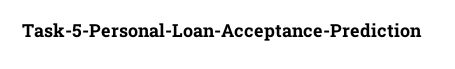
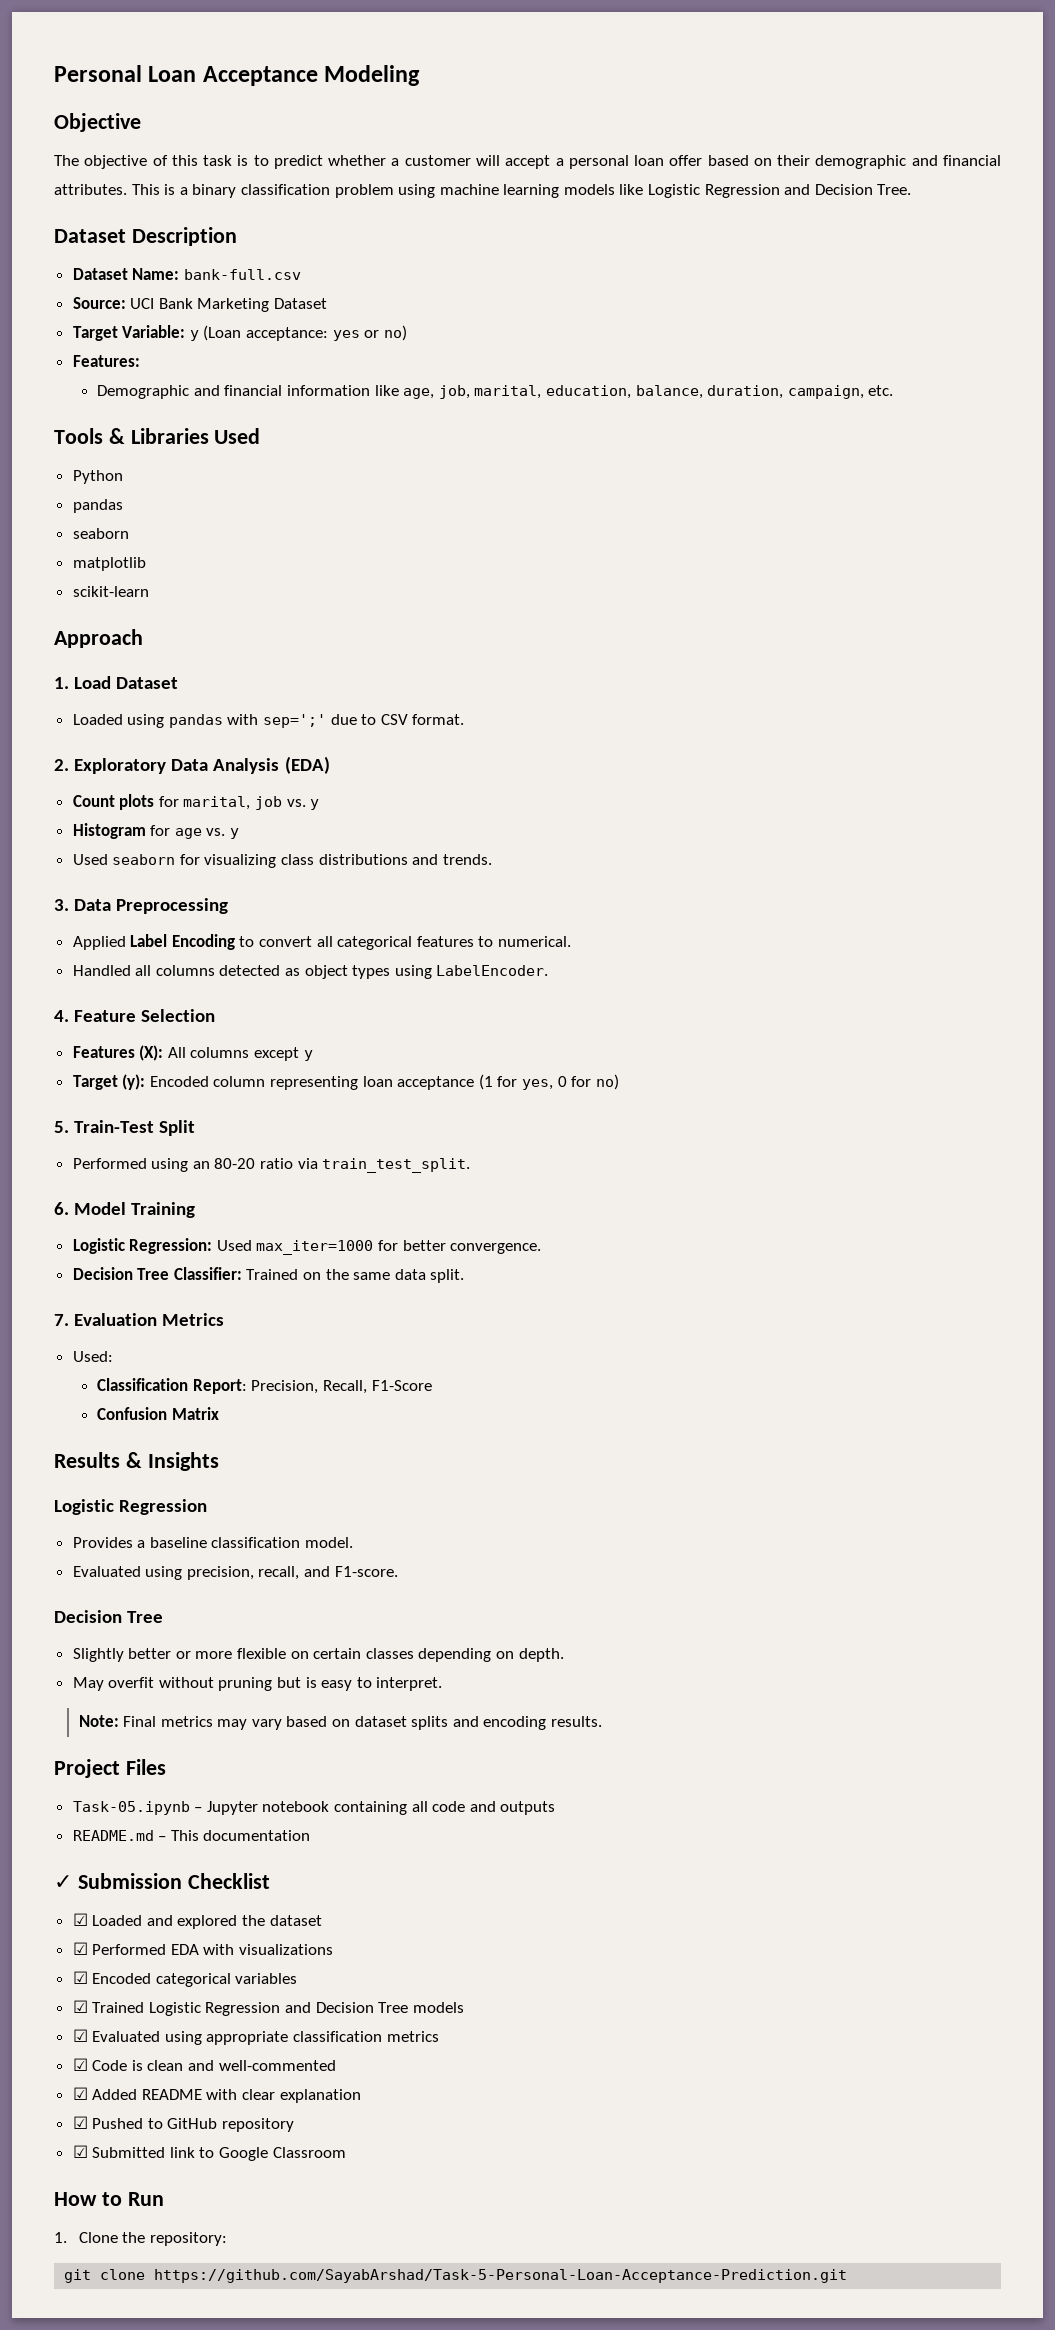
- Task-5-Personal-Loan-Acceptance-Prediction
+ Personal Loan Acceptance Modeling
+ Objective
+ The objective of this task is to predict whether a customer will accept a personal loan offer based on their demographic and financial attributes. This is a binary classification problem using machine learning models like Logistic Regression and Decision Tree.
+ Dataset Description
+ Dataset Name: bank-full.csv
+ Source: UCI Bank Marketing Dataset
+ Target Variable: y (Loan acceptance: yes or no)
+ Features:
+ Demographic and financial information like age, job, marital, education, balance, duration, campaign, etc.
+ Tools & Libraries Used
+ Python
+ pandas
+ seaborn
+ matplotlib
+ scikit-learn
+ Approach
+ 1. Load Dataset
+ Loaded using pandas with sep=';' due to CSV format.
+ 2. Exploratory Data Analysis (EDA)
+ Count plots for marital, job vs. y
+ Histogram for age vs. y
+ Used seaborn for visualizing class distributions and trends.
+ 3. Data Preprocessing
+ Applied Label Encoding to convert all categorical features to numerical.
+ Handled all columns detected as object types using LabelEncoder.
+ 4. Feature Selection
+ Features (X): All columns except y
+ Target (y): Encoded column representing loan acceptance (1 for yes, 0 for no)
+ 5. Train-Test Split
+ Performed using an 80-20 ratio via train_test_split.
+ 6. Model Training
+ Logistic Regression: Used max_iter=1000 for better convergence.
+ Decision Tree Classifier: Trained on the same data split.
+ 7. Evaluation Metrics
+ Used:
+ Classification Report: Precision, Recall, F1-Score
+ Confusion Matrix
+ Results & Insights
+ Logistic Regression
+ Provides a baseline classification model.
+ Evaluated using precision, recall, and F1-score.
+ Decision Tree
+ Slightly better or more flexible on certain classes depending on depth.
+ May overfit without pruning but is easy to interpret.
+ Note: Final metrics may vary based on dataset splits and encoding results.
+ Project Files
+ Task-05.ipynb – Jupyter notebook containing all code and outputs
+ README.md – This documentation
+ ✓ Submission Checklist
+ ☑ Loaded and explored the dataset
+ ☑ Performed EDA with visualizations
+ ☑ Encoded categorical variables
+ ☑ Trained Logistic Regression and Decision Tree models
+ ☑ Evaluated using appropriate classification metrics
+ ☑ Code is clean and well-commented
+ ☑ Added README with clear explanation
+ ☑ Pushed to GitHub repository
+ ☑ Submitted link to Google Classroom
+ How to Run
+ 1. Clone the repository:
+ git clone https://github.com/SayabArshad/Task-5-Personal-Loan-Acceptance-Prediction.git

